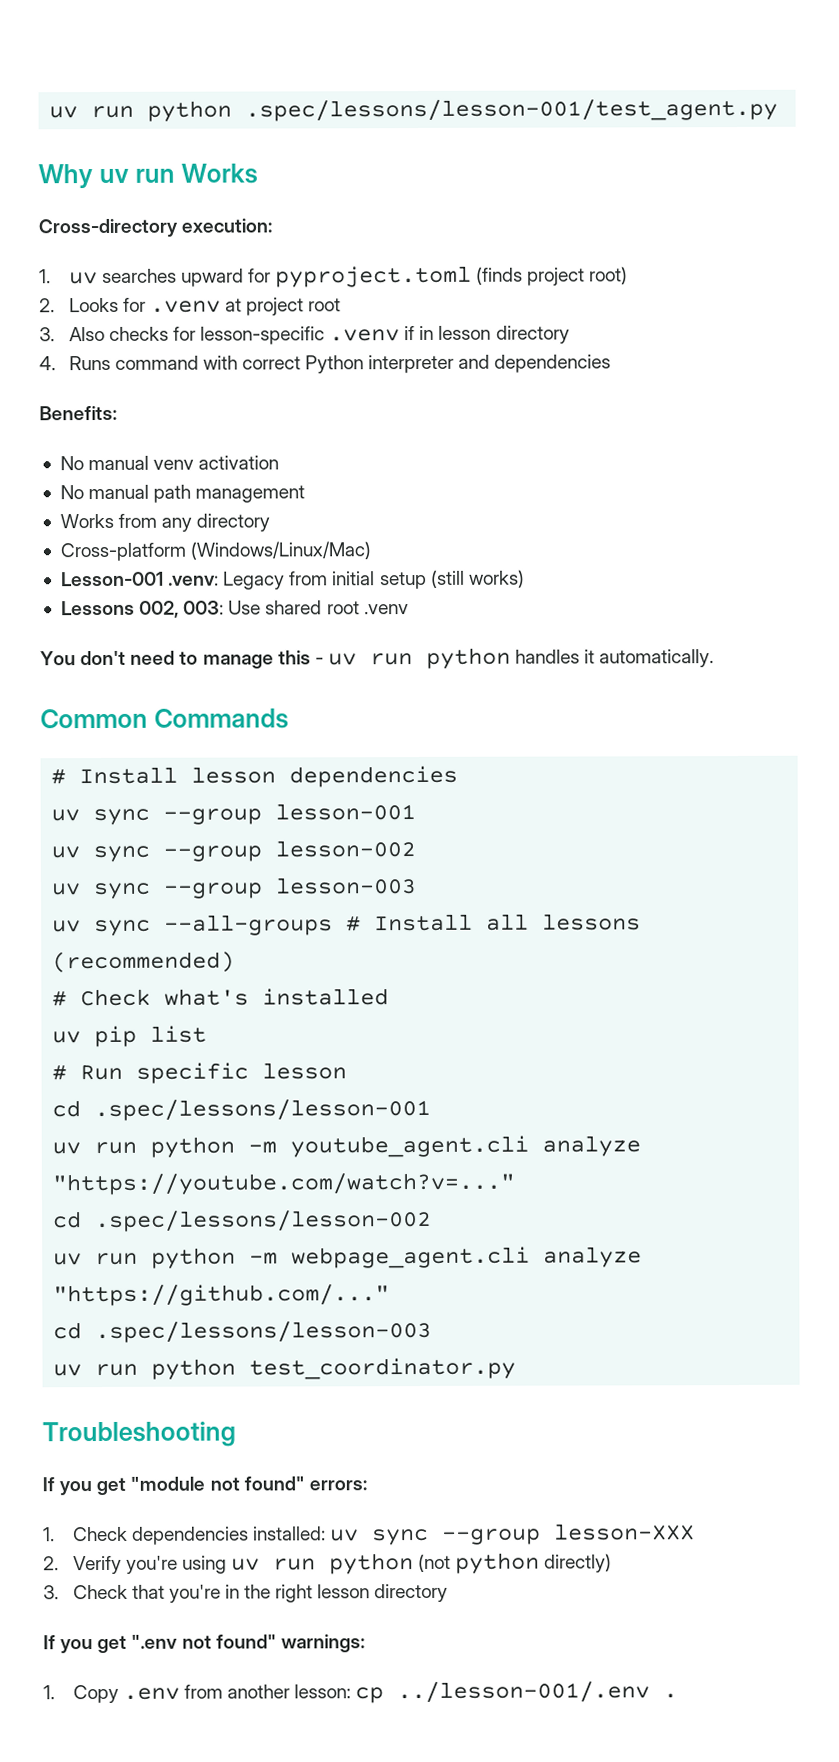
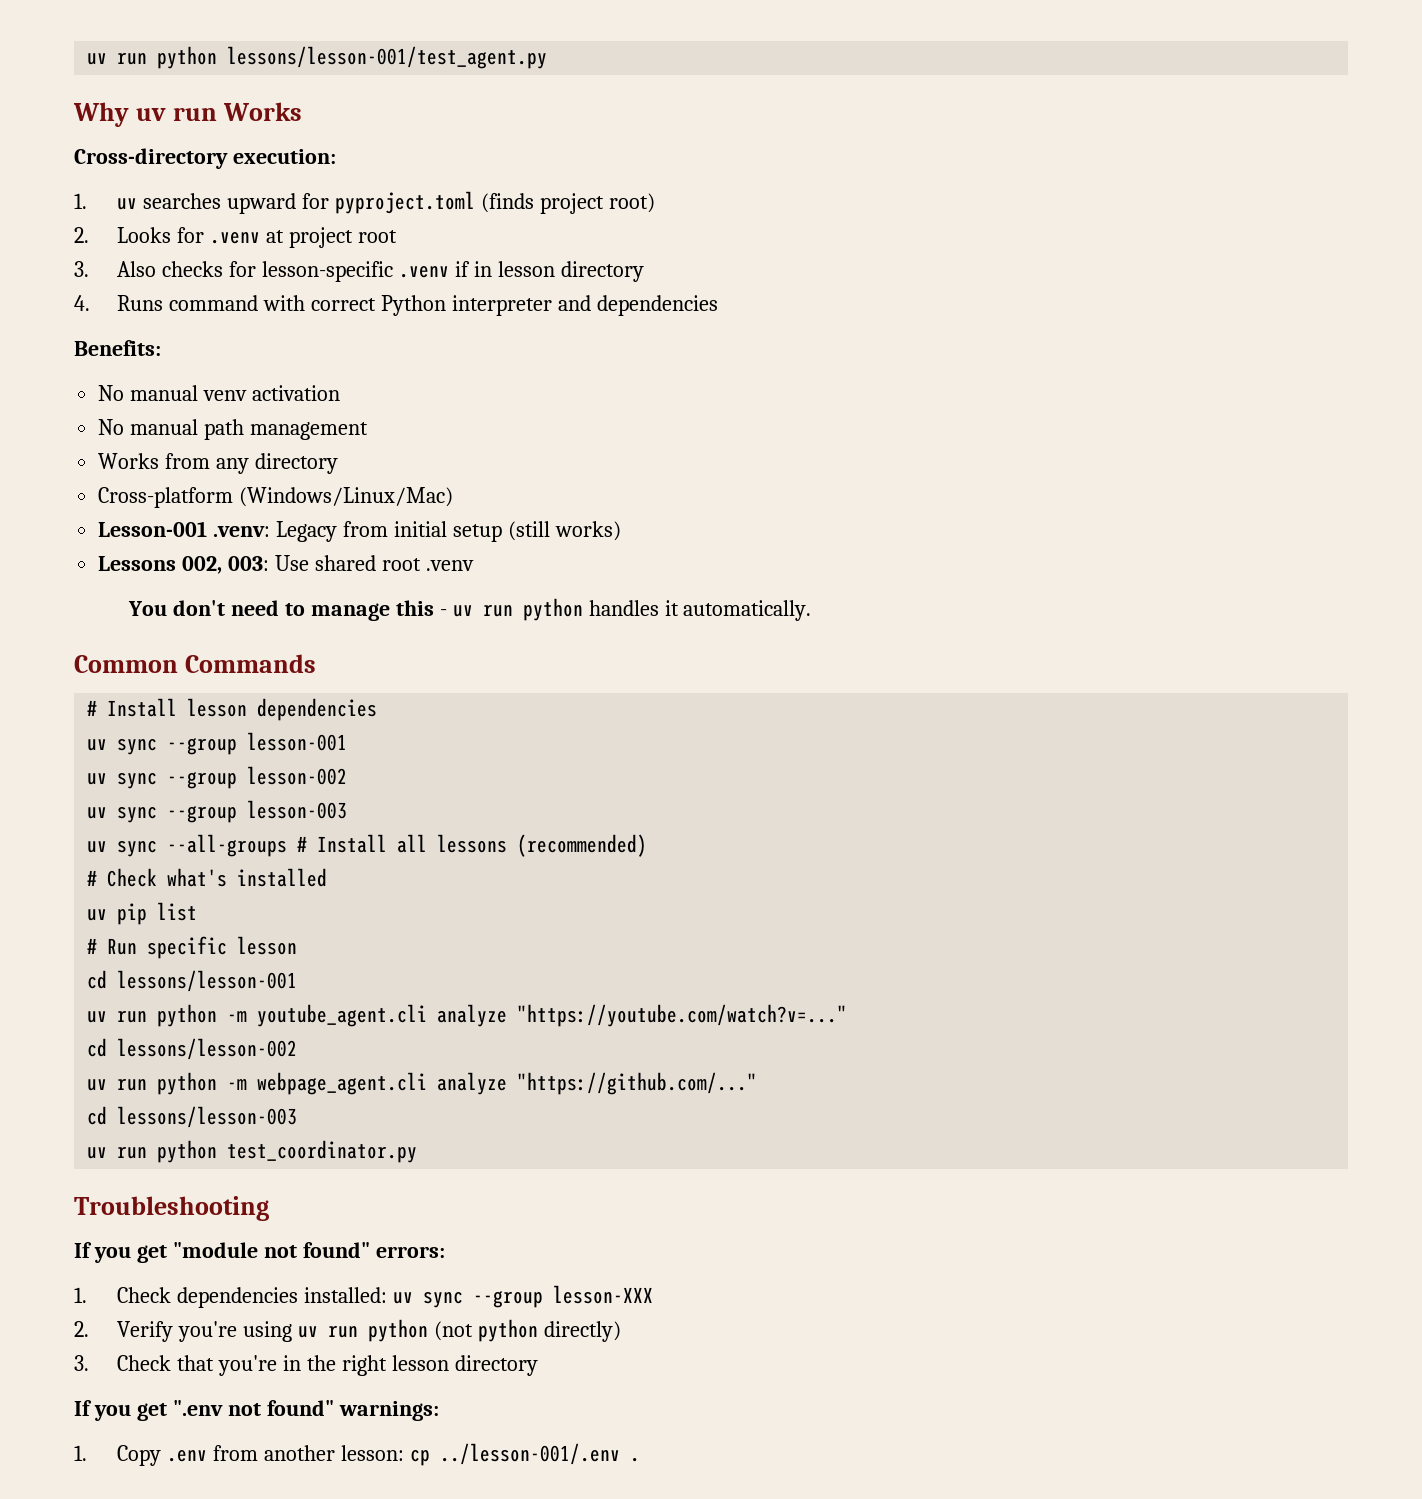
- uv run python .spec/lessons/lesson-001/test_agent.py
+ uv run python lessons/lesson-001/test_agent.py
- cd .spec/lessons/lesson-001
+ cd lessons/lesson-001
- cd .spec/lessons/lesson-002
+ cd lessons/lesson-002
- cd .spec/lessons/lesson-003
+ cd lessons/lesson-003

